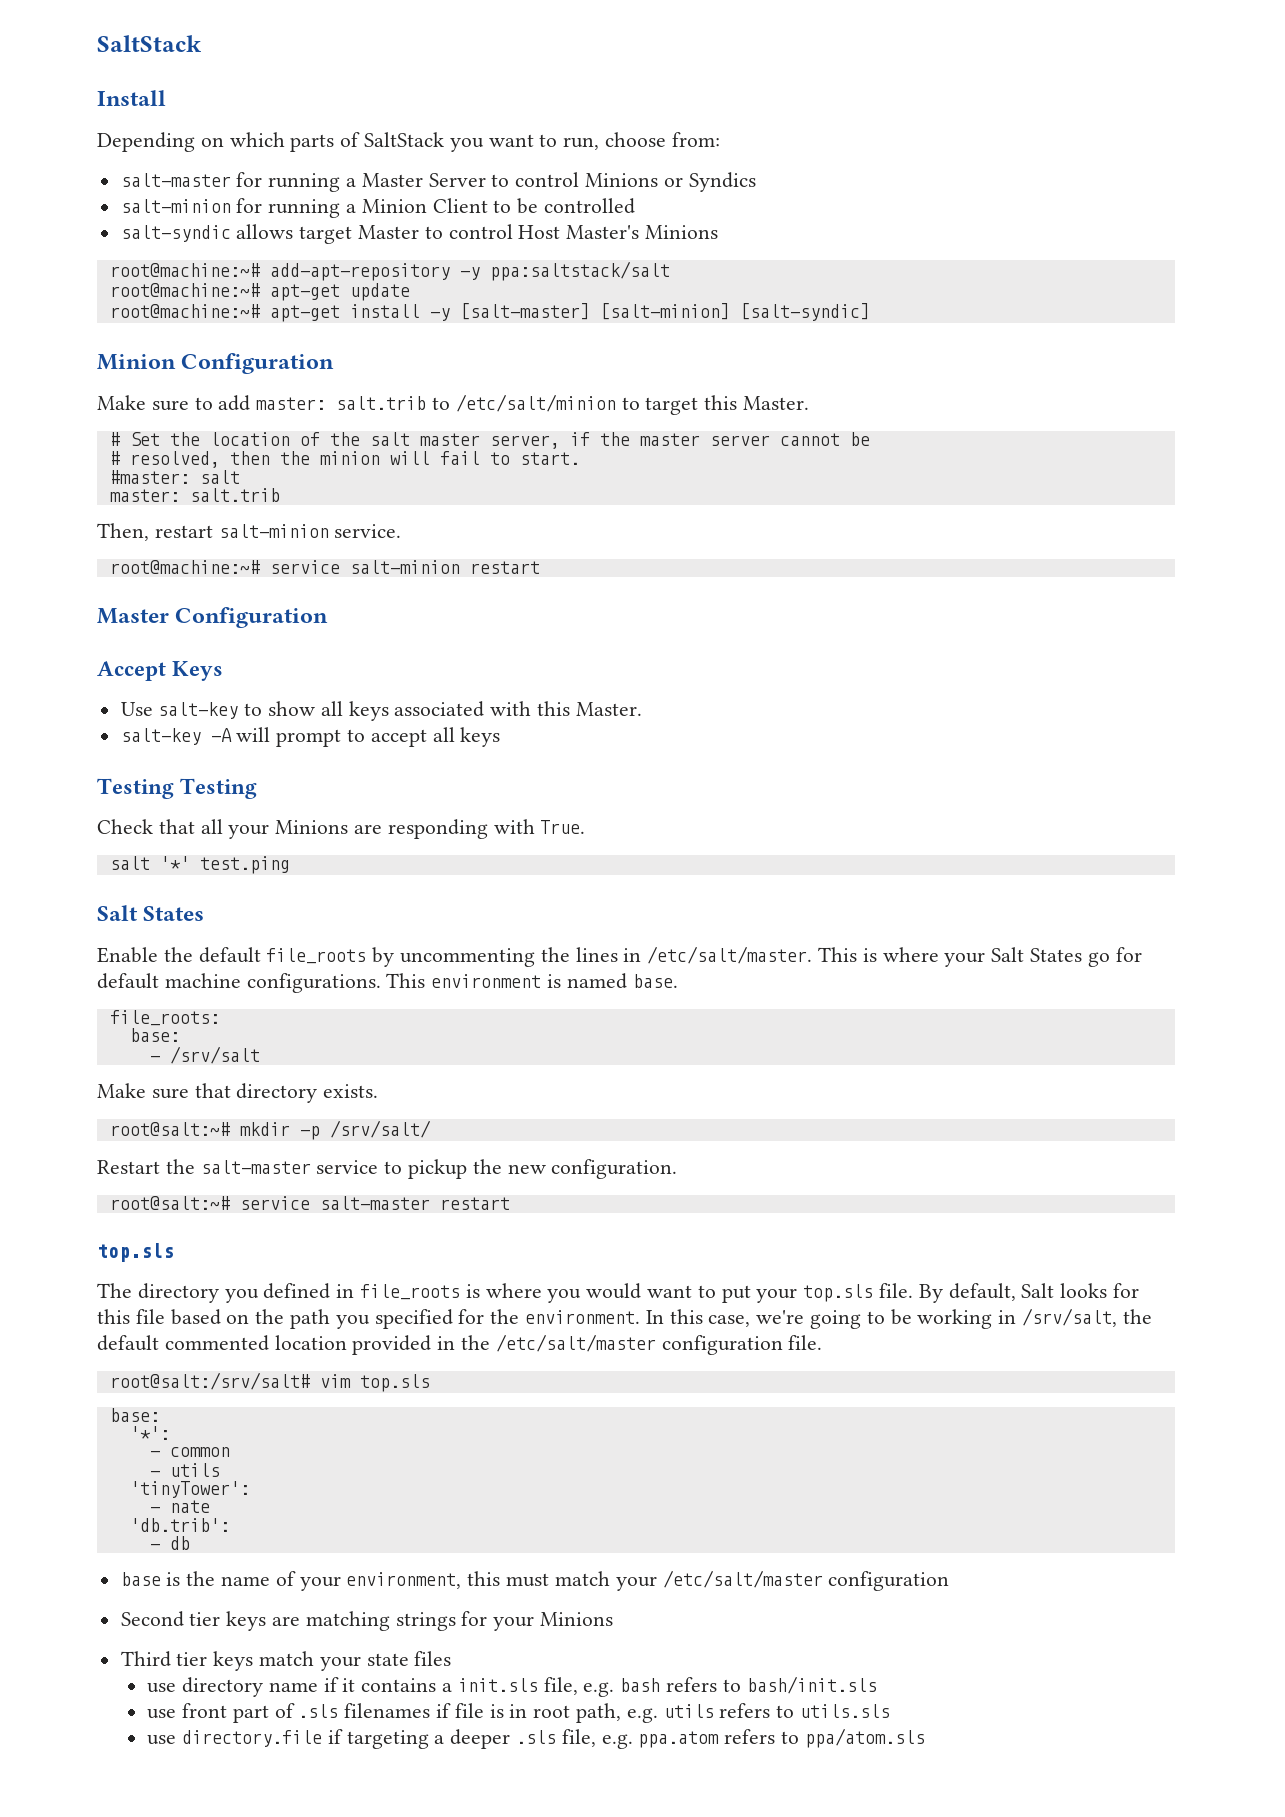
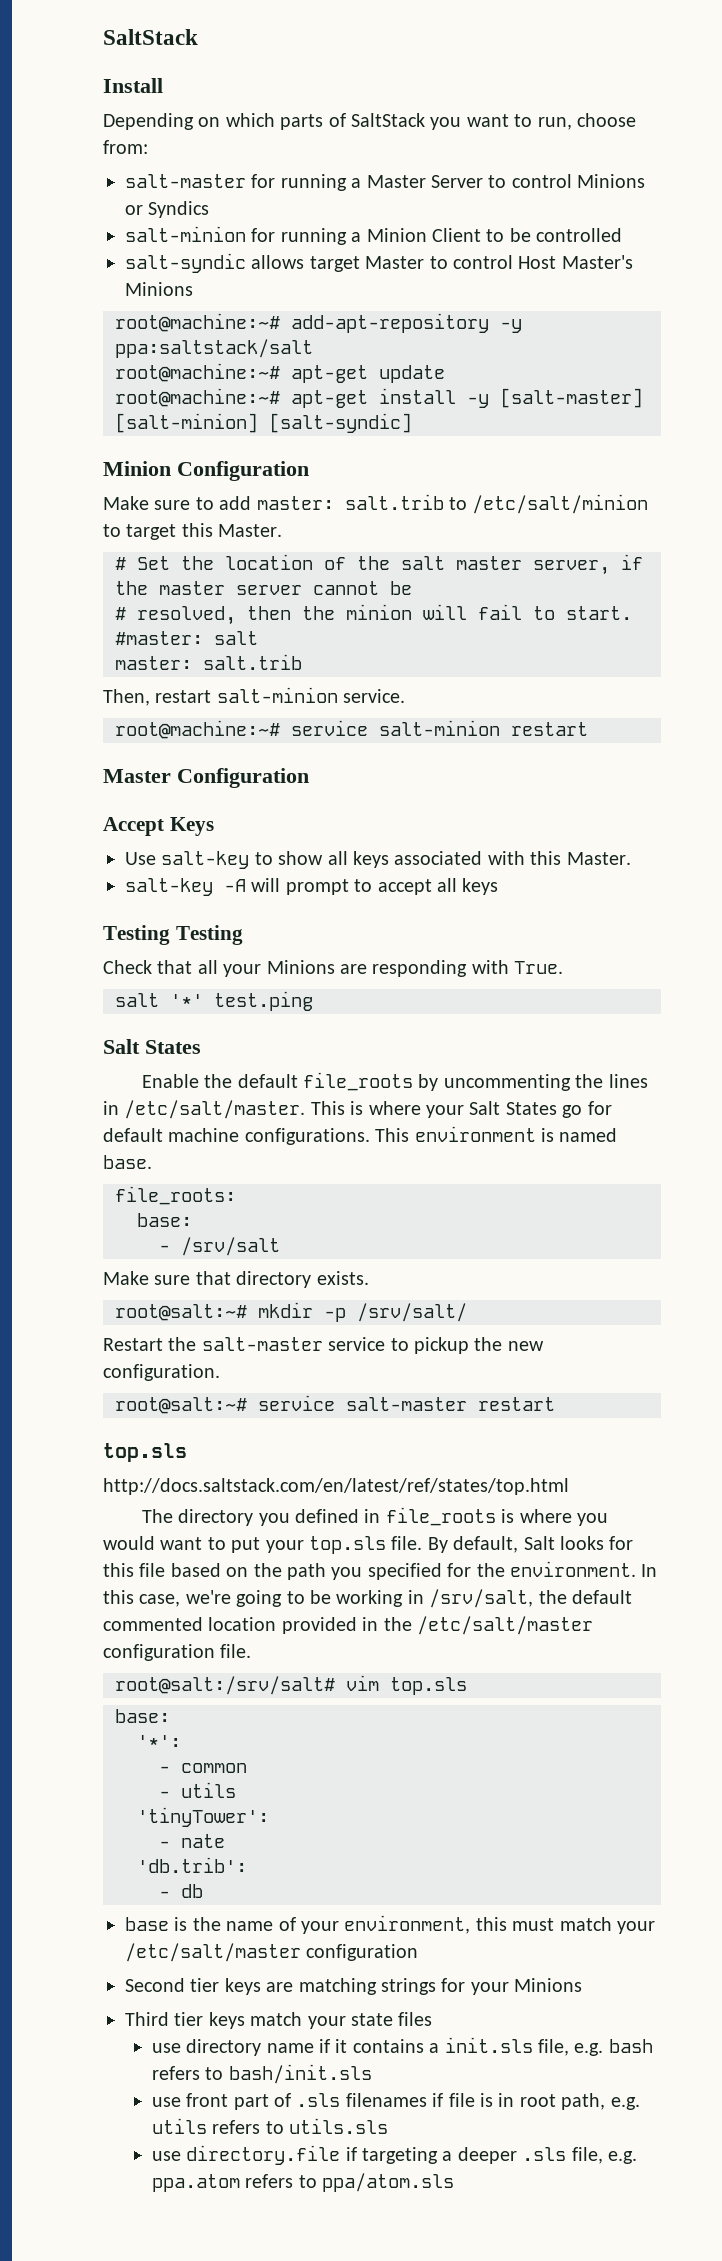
+ http://docs.saltstack.com/en/latest/ref/states/top.html

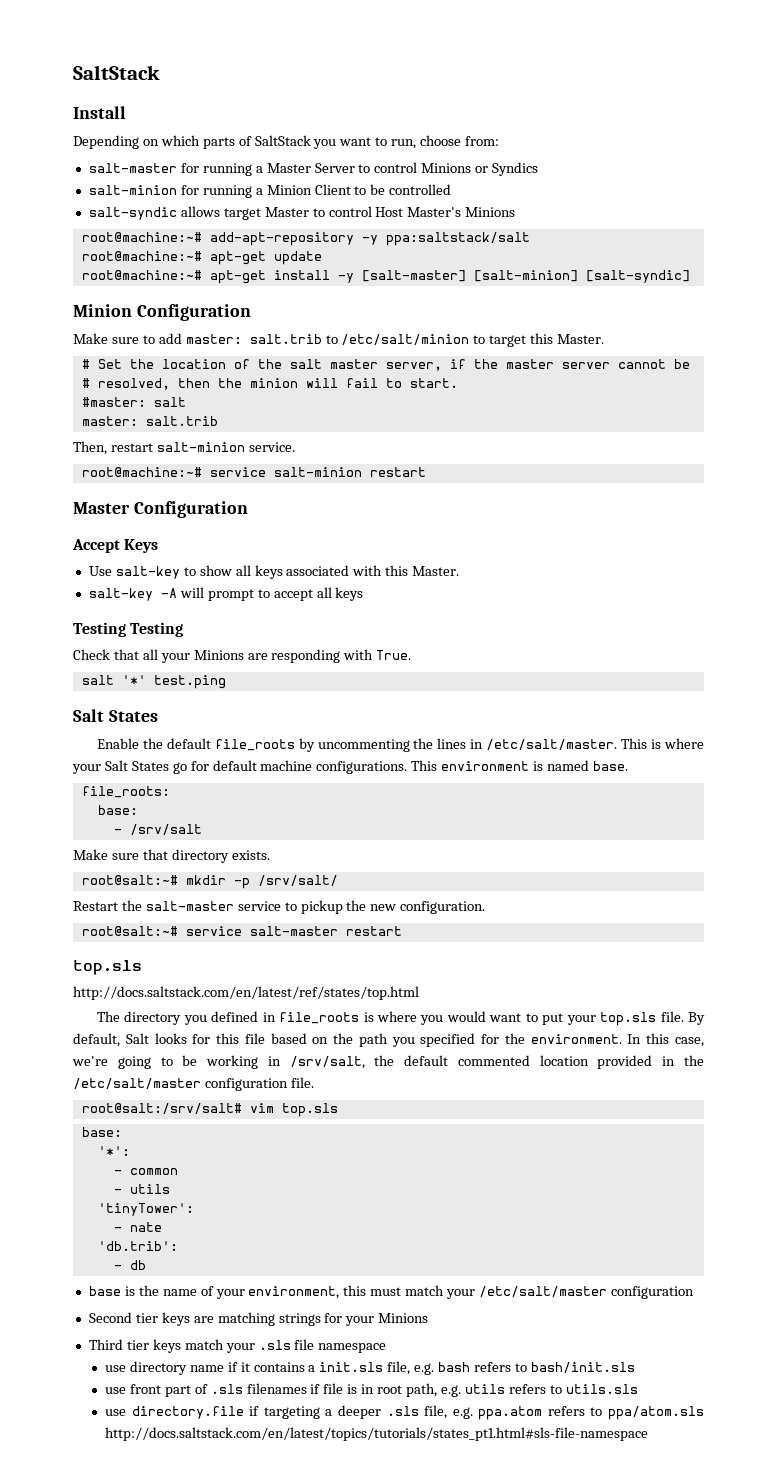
- Third tier keys match your state files
+ Third tier keys match your .sls file namespace
- use directory.file if targeting a deeper .sls file, e.g. ppa.atom refers to ppa/atom.sls
+ use directory.file if targeting a deeper .sls file, e.g. ppa.atom refers to ppa/atom.sls http://docs.saltstack.com/en/latest/topics/tutorials/states_pt1.html#sls-file-namespace

